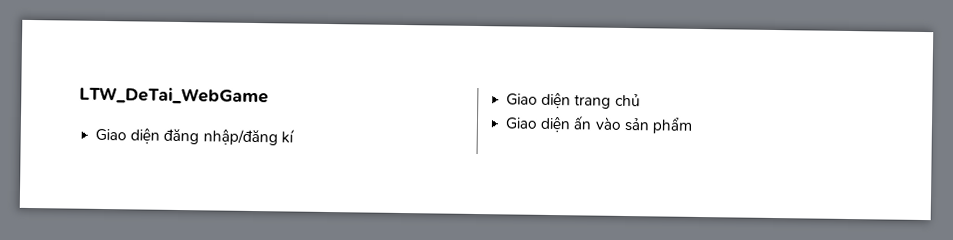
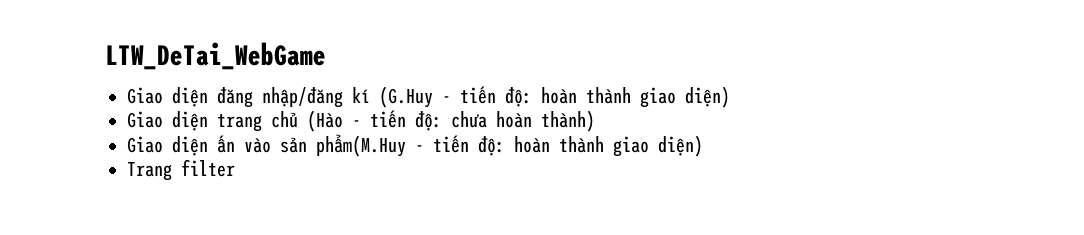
- Giao diện đăng nhập/đăng kí
- Giao diện trang chủ
+ Giao diện đăng nhập/đăng kí (G.Huy - tiến độ: hoàn thành giao diện)
+ Giao diện trang chủ (Hào - tiến độ: chưa hoàn thành)
- Giao diện ấn vào sản phẩm
+ Giao diện ấn vào sản phẩm(M.Huy - tiến độ: hoàn thành giao diện)
+ Trang filter

